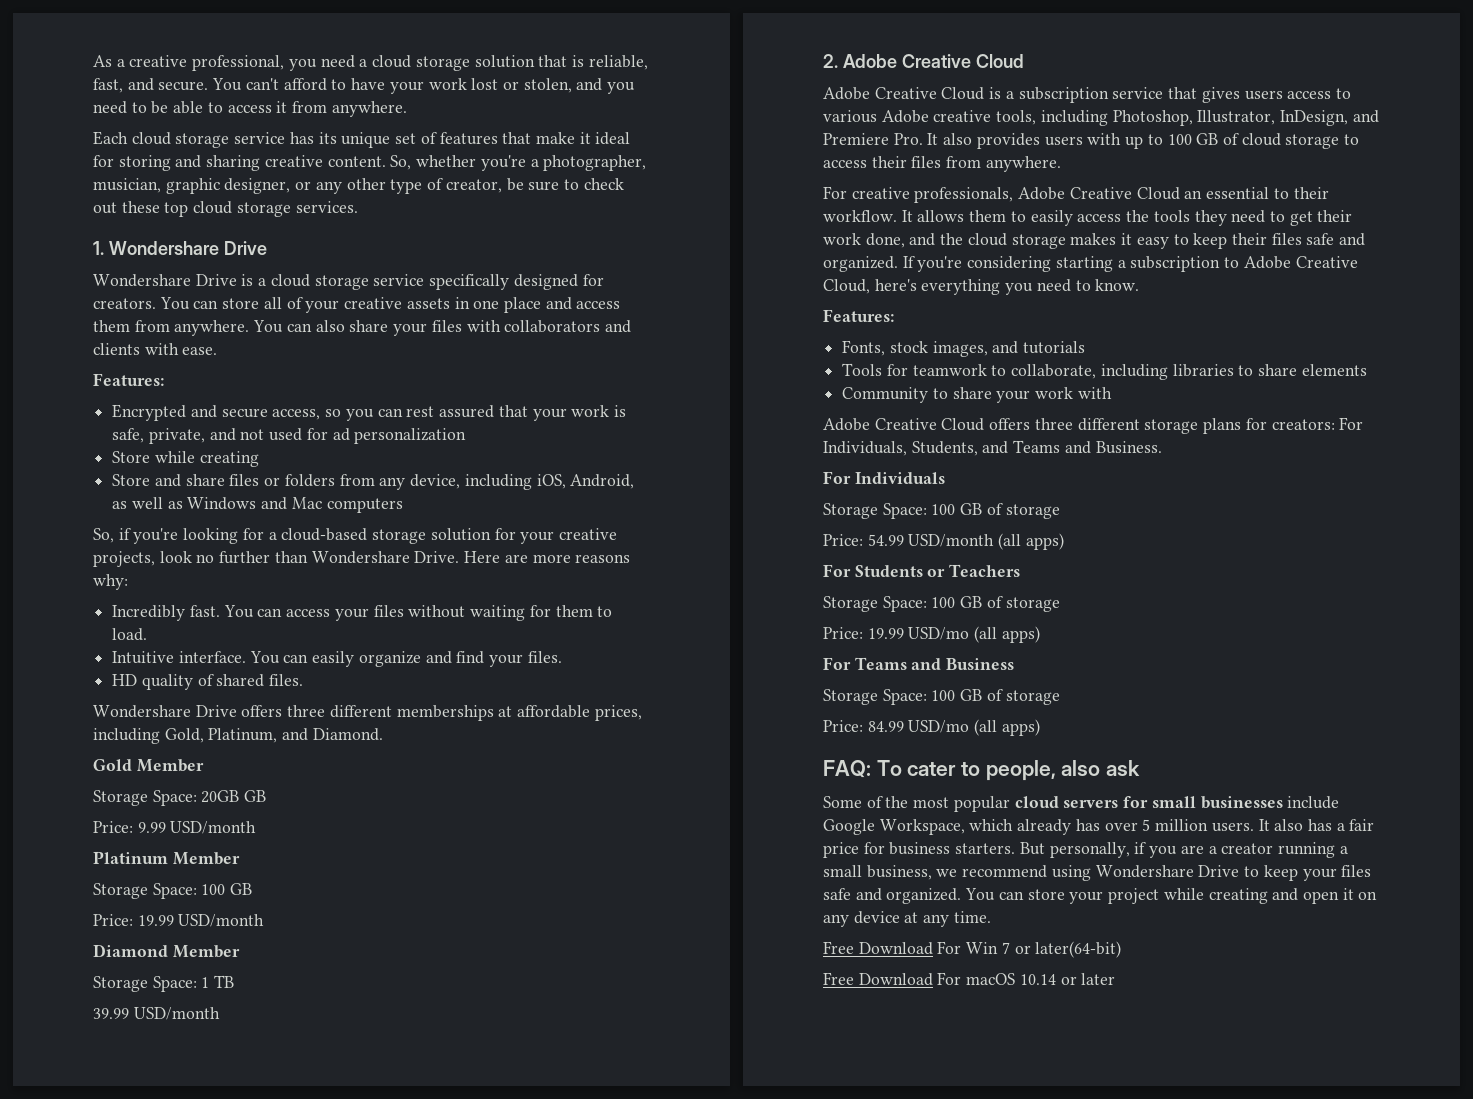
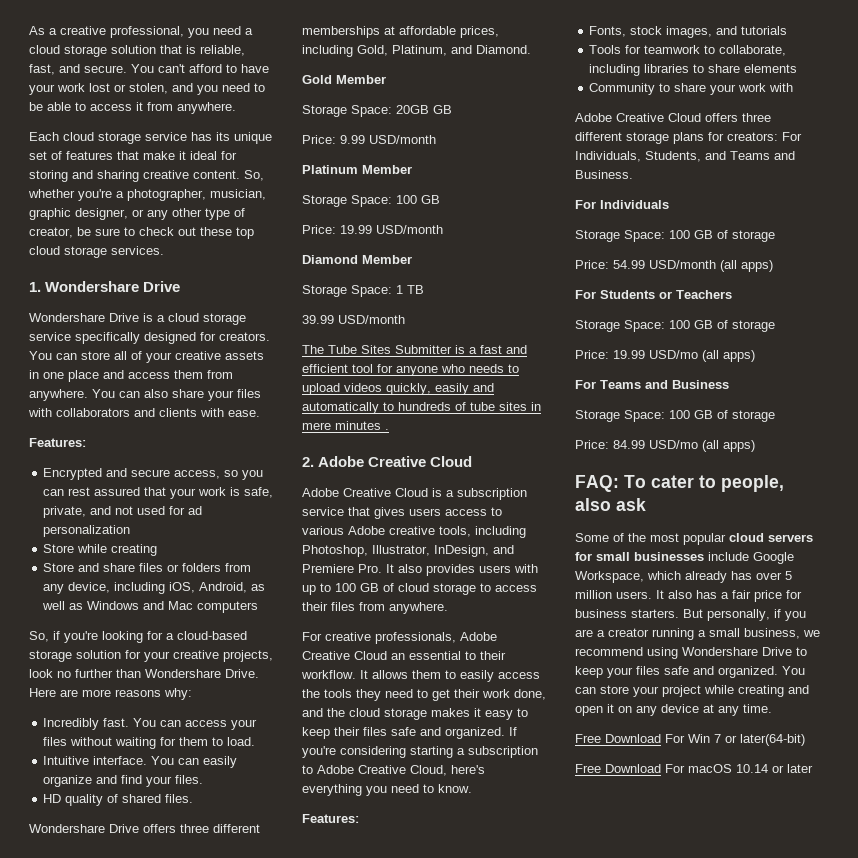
+ The Tube Sites Submitter is a fast and efficient tool for anyone who needs to upload videos quickly, easily and automatically to hundreds of tube sites in mere minutes .

